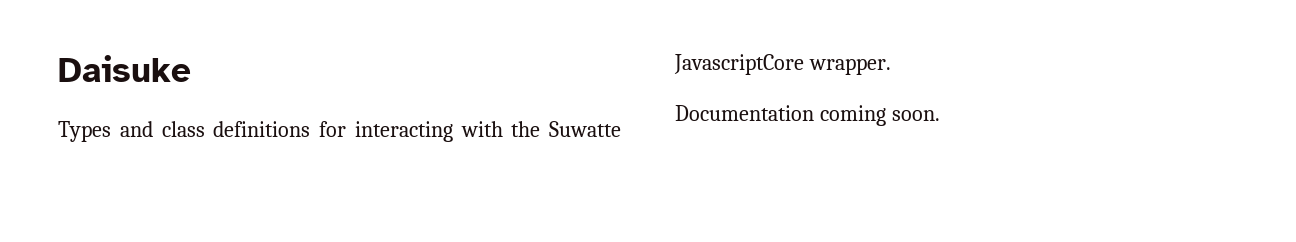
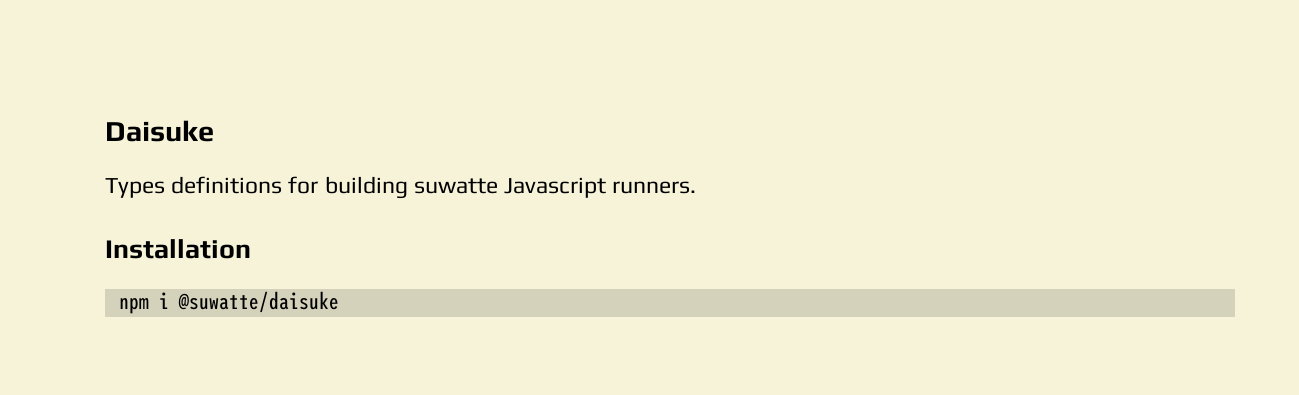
- Types and class definitions for interacting with the Suwatte JavascriptCore wrapper.
- Documentation coming soon.
+ Types definitions for building suwatte Javascript runners.
+ Installation
+ npm i @suwatte/daisuke

